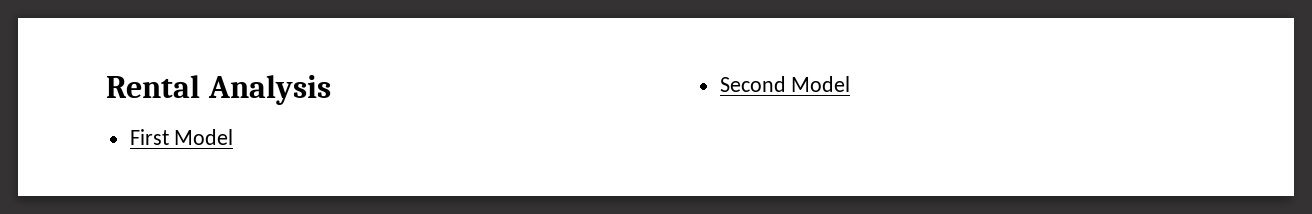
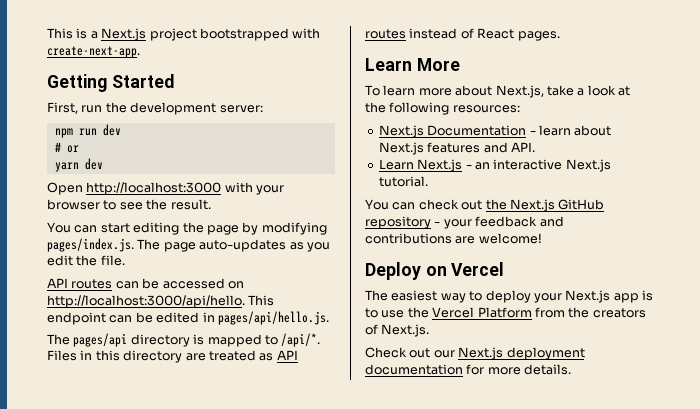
- Rental Analysis
- First Model
- Second Model
+ This is a Next.js project bootstrapped with create-next-app.
+ Getting Started
+ First, run the development server:
+ npm run dev
+ # or
+ yarn dev
+ Open http://localhost:3000 with your browser to see the result.
+ You can start editing the page by modifying pages/index.js. The page auto-updates as you edit the file.
+ API routes can be accessed on http://localhost:3000/api/hello. This endpoint can be edited in pages/api/hello.js.
+ The pages/api directory is mapped to /api/*. Files in this directory are treated as API routes instead of React pages.
+ Learn More
+ To learn more about Next.js, take a look at the following resources:
+ Next.js Documentation - learn about Next.js features and API.
+ Learn Next.js - an interactive Next.js tutorial.
+ You can check out the Next.js GitHub repository - your feedback and contributions are welcome!
+ Deploy on Vercel
+ The easiest way to deploy your Next.js app is to use the Vercel Platform from the creators of Next.js.
+ Check out our Next.js deployment documentation for more details.

